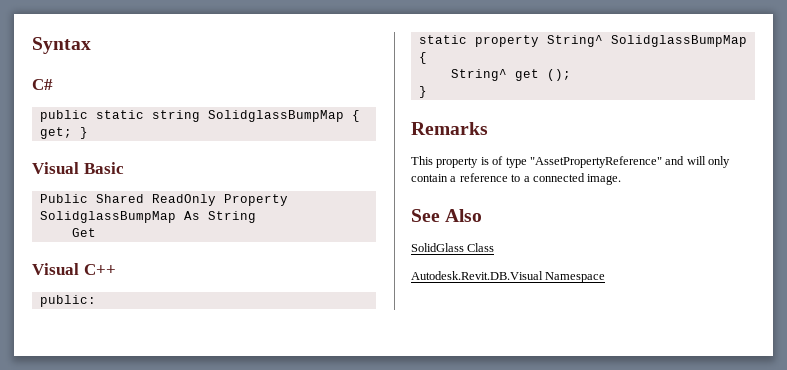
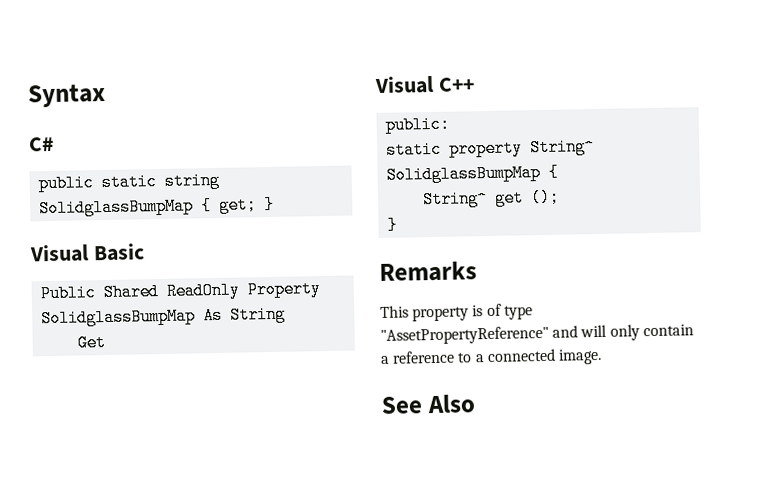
- SolidGlass Class
- Autodesk.Revit.DB.Visual Namespace

